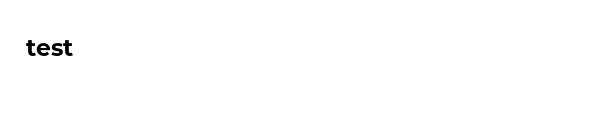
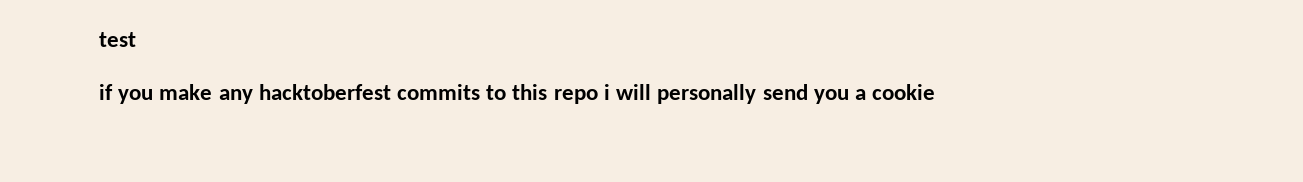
+ if you make any hacktoberfest commits to this repo i will personally send you a cookie

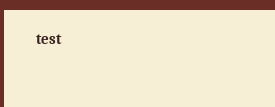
- if you make any hacktoberfest commits to this repo i will personally send you a cookie

